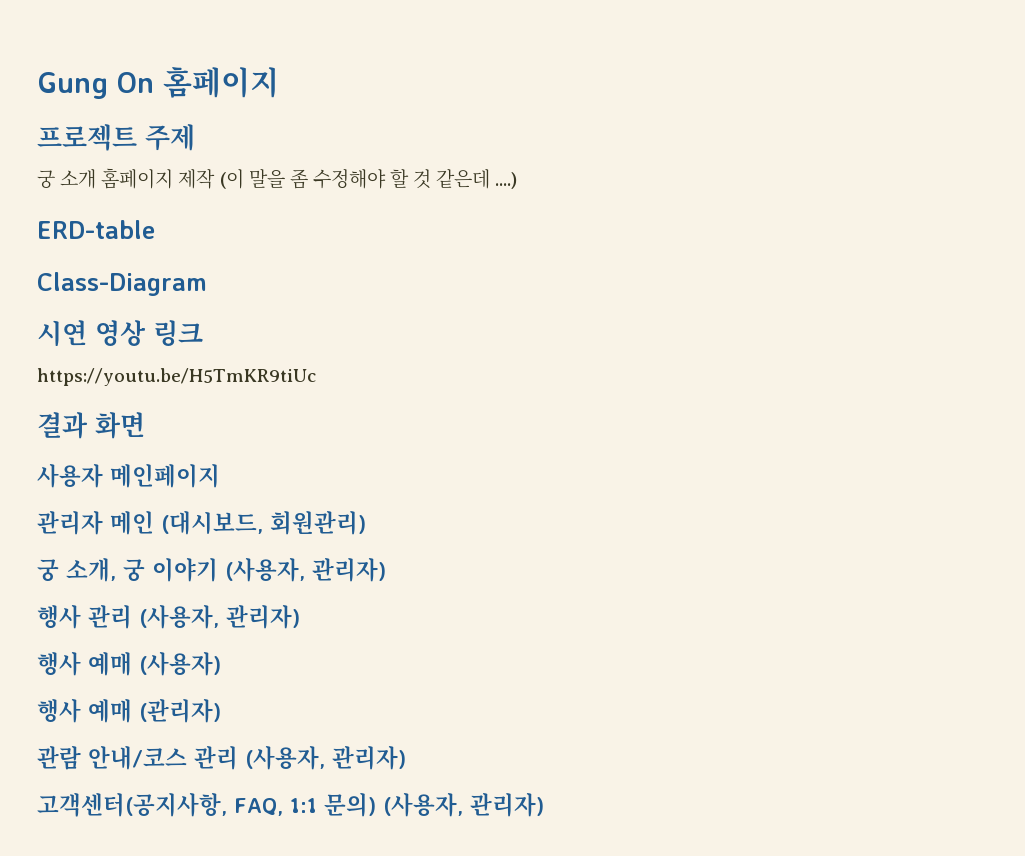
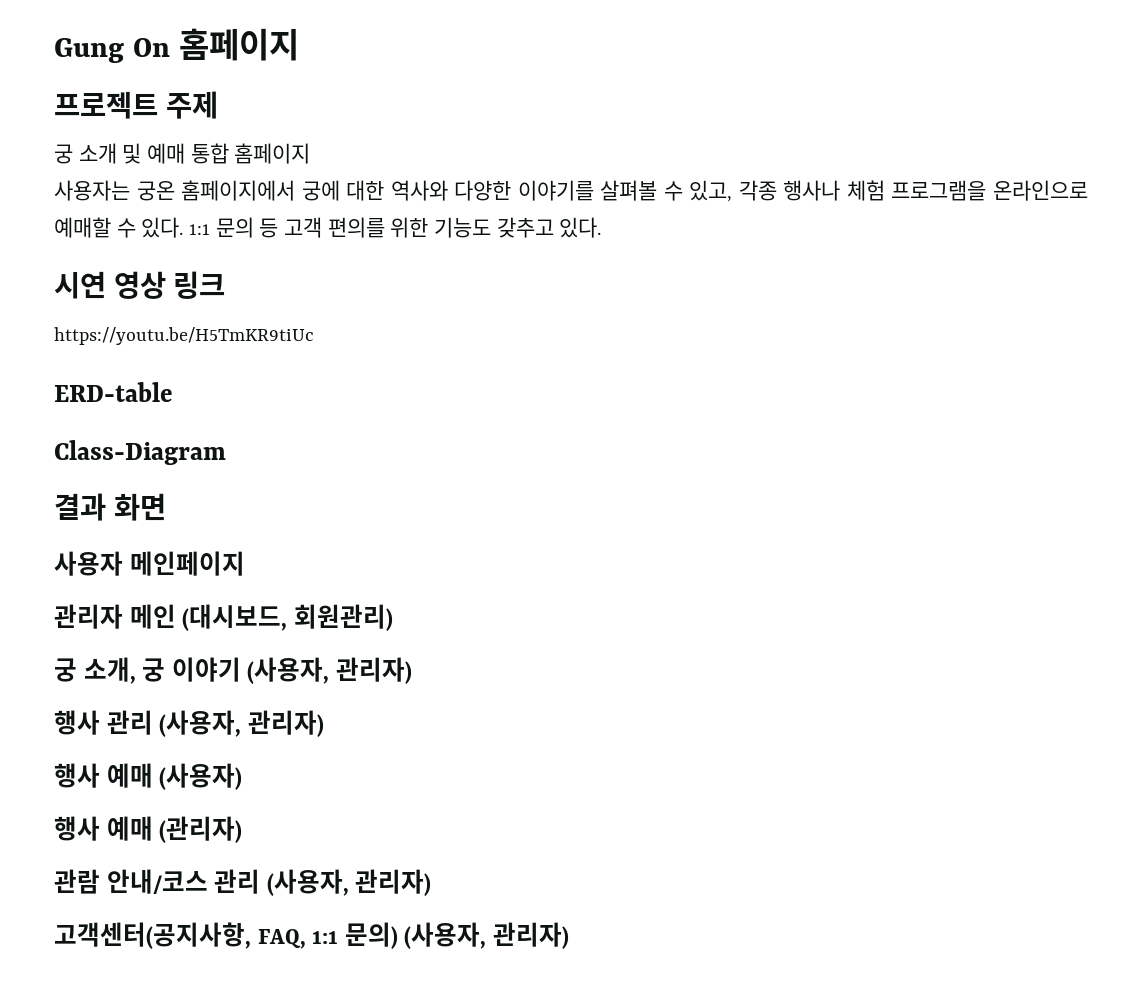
- 궁 소개 홈페이지 제작 (이 말을 좀 수정해야 할 것 같은데 ....)
- ERD-table
- Class-Diagram
+ 궁 소개 및 예매 통합 홈페이지
+ 사용자는 궁온 홈페이지에서 궁에 대한 역사와 다양한 이야기를 살펴볼 수 있고, 각종 행사나 체험 프로그램을 온라인으로 예매할 수 있다. 1:1 문의 등 고객 편의를 위한 기능도 갖추고 있다.
+ ERD-table
+ Class-Diagram

